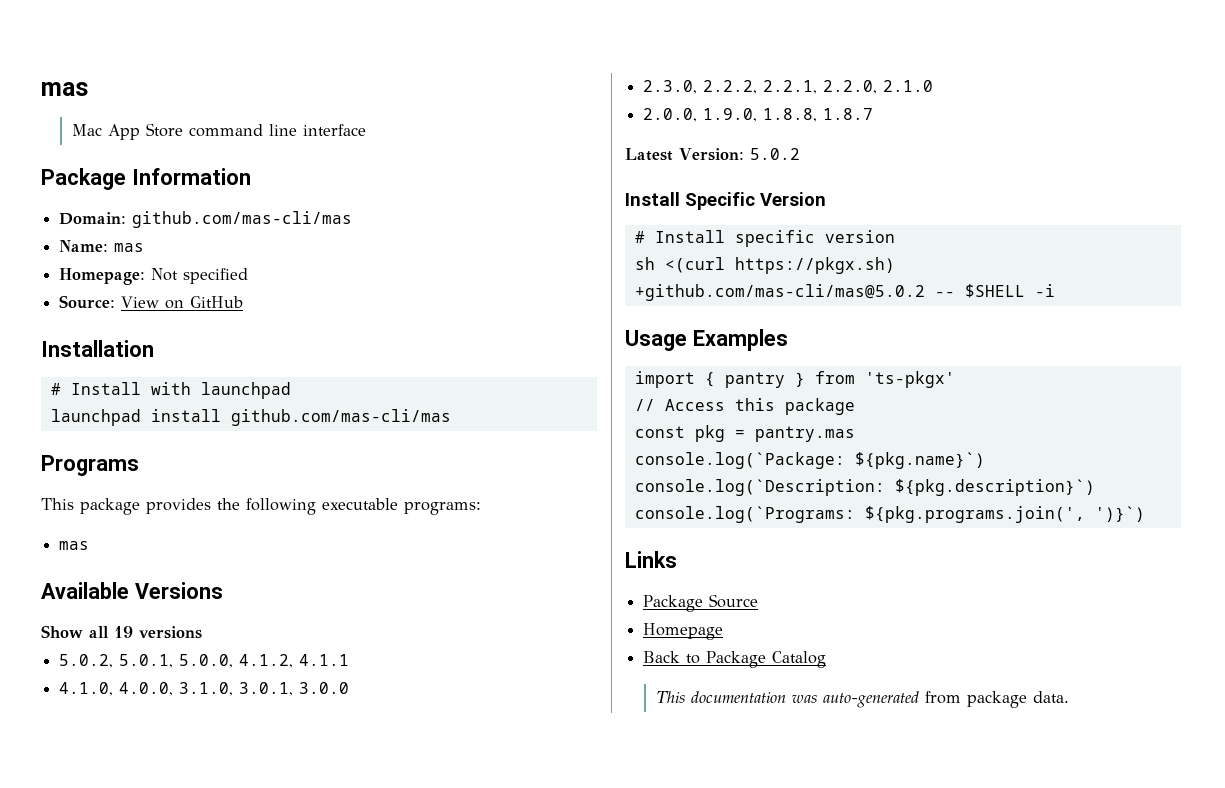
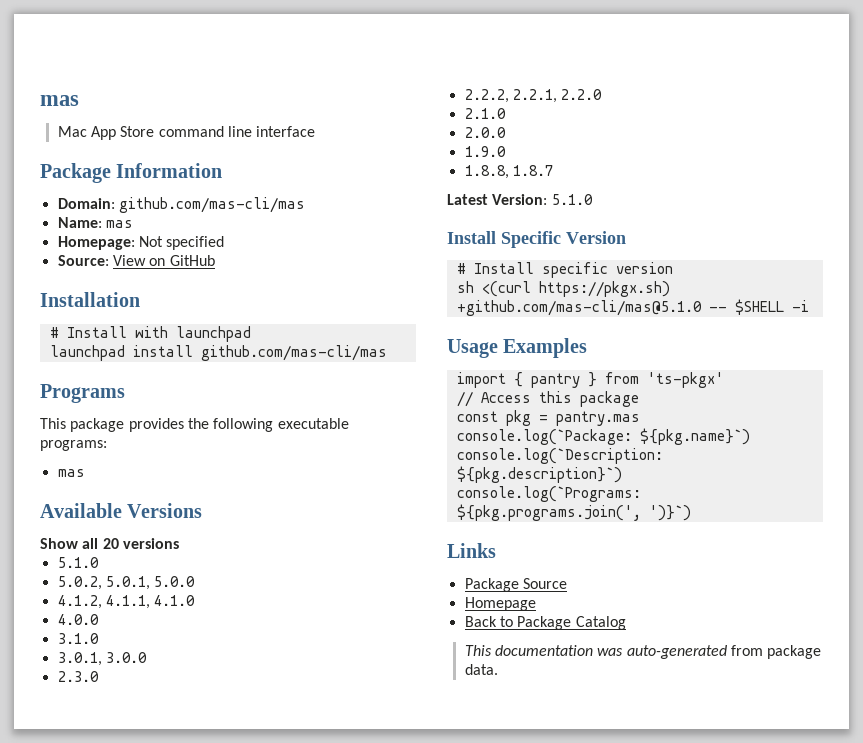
- Show all 19 versions
+ Show all 20 versions
+ 5.1.0
- 5.0.2, 5.0.1, 5.0.0, 4.1.2, 4.1.1
- 4.1.0, 4.0.0, 3.1.0, 3.0.1, 3.0.0
+ 5.0.2, 5.0.1, 5.0.0
+ 4.1.2, 4.1.1, 4.1.0
+ 4.0.0
+ 3.1.0
+ 3.0.1, 3.0.0
- 2.3.0, 2.2.2, 2.2.1, 2.2.0, 2.1.0
+ 2.3.0
+ 2.2.2, 2.2.1, 2.2.0
+ 2.1.0
- 2.0.0, 1.9.0, 1.8.8, 1.8.7
+ 2.0.0
+ 1.9.0
+ 1.8.8, 1.8.7
- Latest Version: 5.0.2
+ Latest Version: 5.1.0
- sh <(curl https://pkgx.sh) +github.com/mas-cli/mas@5.0.2 -- $SHELL -i
+ sh <(curl https://pkgx.sh) +github.com/mas-cli/mas@5.1.0 -- $SHELL -i

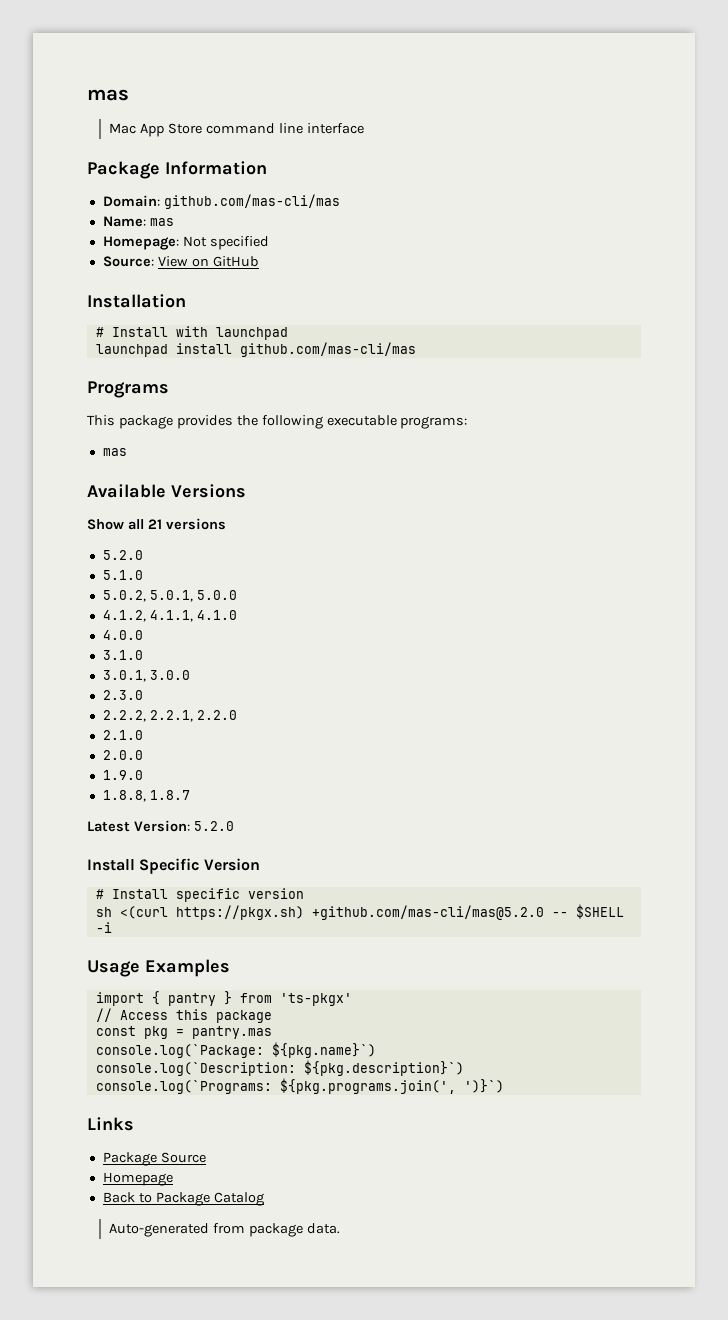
- Show all 20 versions
+ Show all 21 versions
+ 5.2.0
- Latest Version: 5.1.0
+ Latest Version: 5.2.0
- sh <(curl https://pkgx.sh) +github.com/mas-cli/mas@5.1.0 -- $SHELL -i
+ sh <(curl https://pkgx.sh) +github.com/mas-cli/mas@5.2.0 -- $SHELL -i
- This documentation was auto-generated from package data.
+ Auto-generated from package data.

